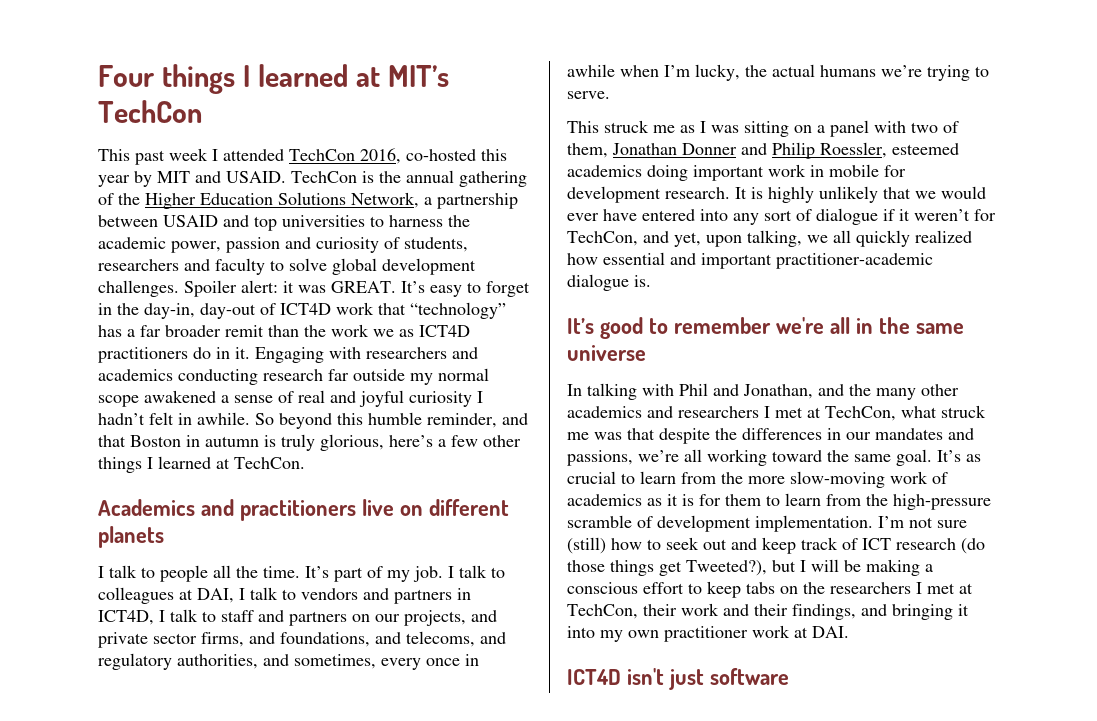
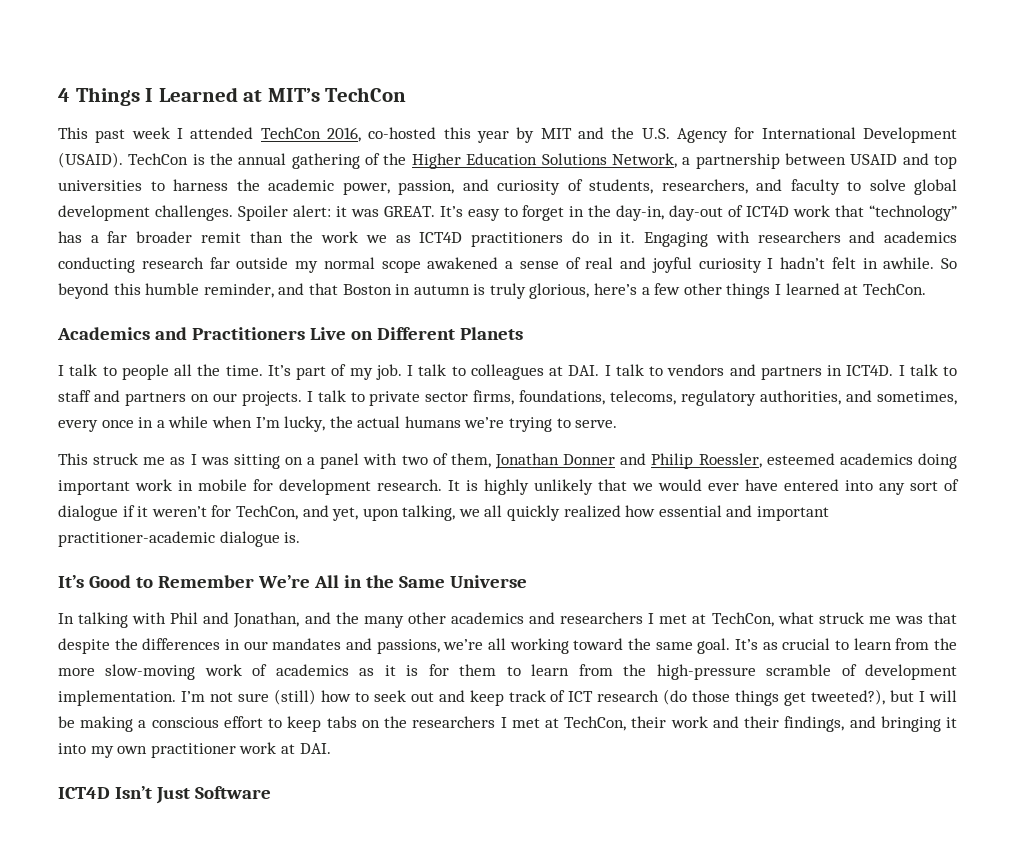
- Four things I learned at MIT’s TechCon
+ 4 Things I Learned at MIT’s TechCon
- This past week I attended TechCon 2016, co-hosted this year by MIT and USAID.
+ This past week I attended TechCon 2016, co-hosted this year by MIT and the U.S. Agency for International Development (USAID).
- TechCon is the annual gathering of the Higher Education Solutions Network, a partnership between USAID and top universities to harness the academic power, passion and curiosity of students, researchers and faculty to solve global development challenges.
+ TechCon is the annual gathering of the Higher Education Solutions Network, a partnership between USAID and top universities to harness the academic power, passion, and curiosity of students, researchers, and faculty to solve global development challenges.
- Academics and practitioners live on different planets
+ Academics and Practitioners Live on Different Planets
- I talk to colleagues at DAI, I talk to vendors and partners in ICT4D, I talk to staff and partners on our projects, and private sector firms, and foundations, and telecoms, and regulatory authorities, and sometimes, every once in awhile when I’m lucky, the actual humans we’re trying to serve.
+ I talk to colleagues at DAI. I talk to vendors and partners in ICT4D. I talk to staff and partners on our projects. I talk to private sector firms, foundations, telecoms, regulatory authorities, and sometimes, every once in a while when I’m lucky, the actual humans we’re trying to serve.
- It’s good to remember we're all in the same universe
+ It’s Good to Remember We’re All in the Same Universe
- I’m not sure (still) how to seek out and keep track of ICT research (do those things get Tweeted?), but I will be making a conscious effort to keep tabs on the researchers I met at TechCon, their work and their findings, and bringing it into my own practitioner work at DAI.
+ I’m not sure (still) how to seek out and keep track of ICT research (do those things get tweeted?), but I will be making a conscious effort to keep tabs on the researchers I met at TechCon, their work and their findings, and bringing it into my own practitioner work at DAI.
- ICT4D isn't just software
+ ICT4D Isn’t Just Software

